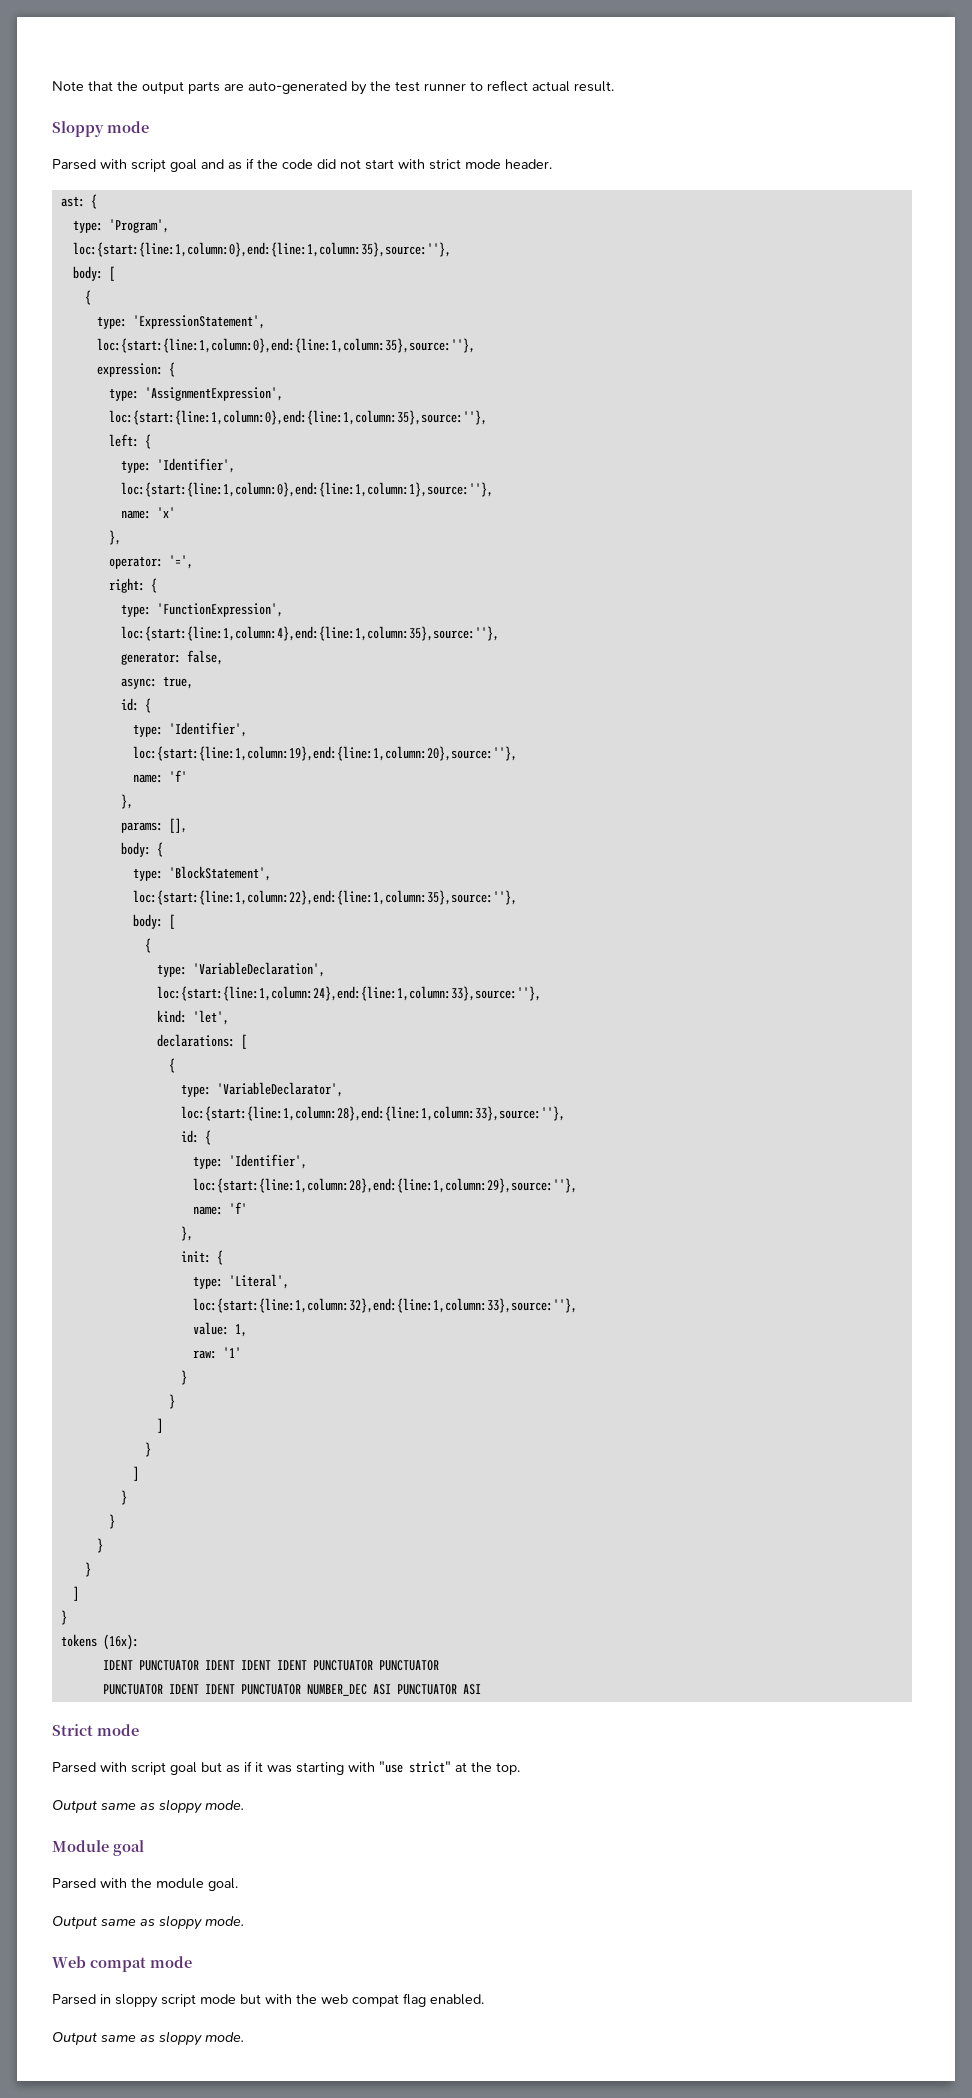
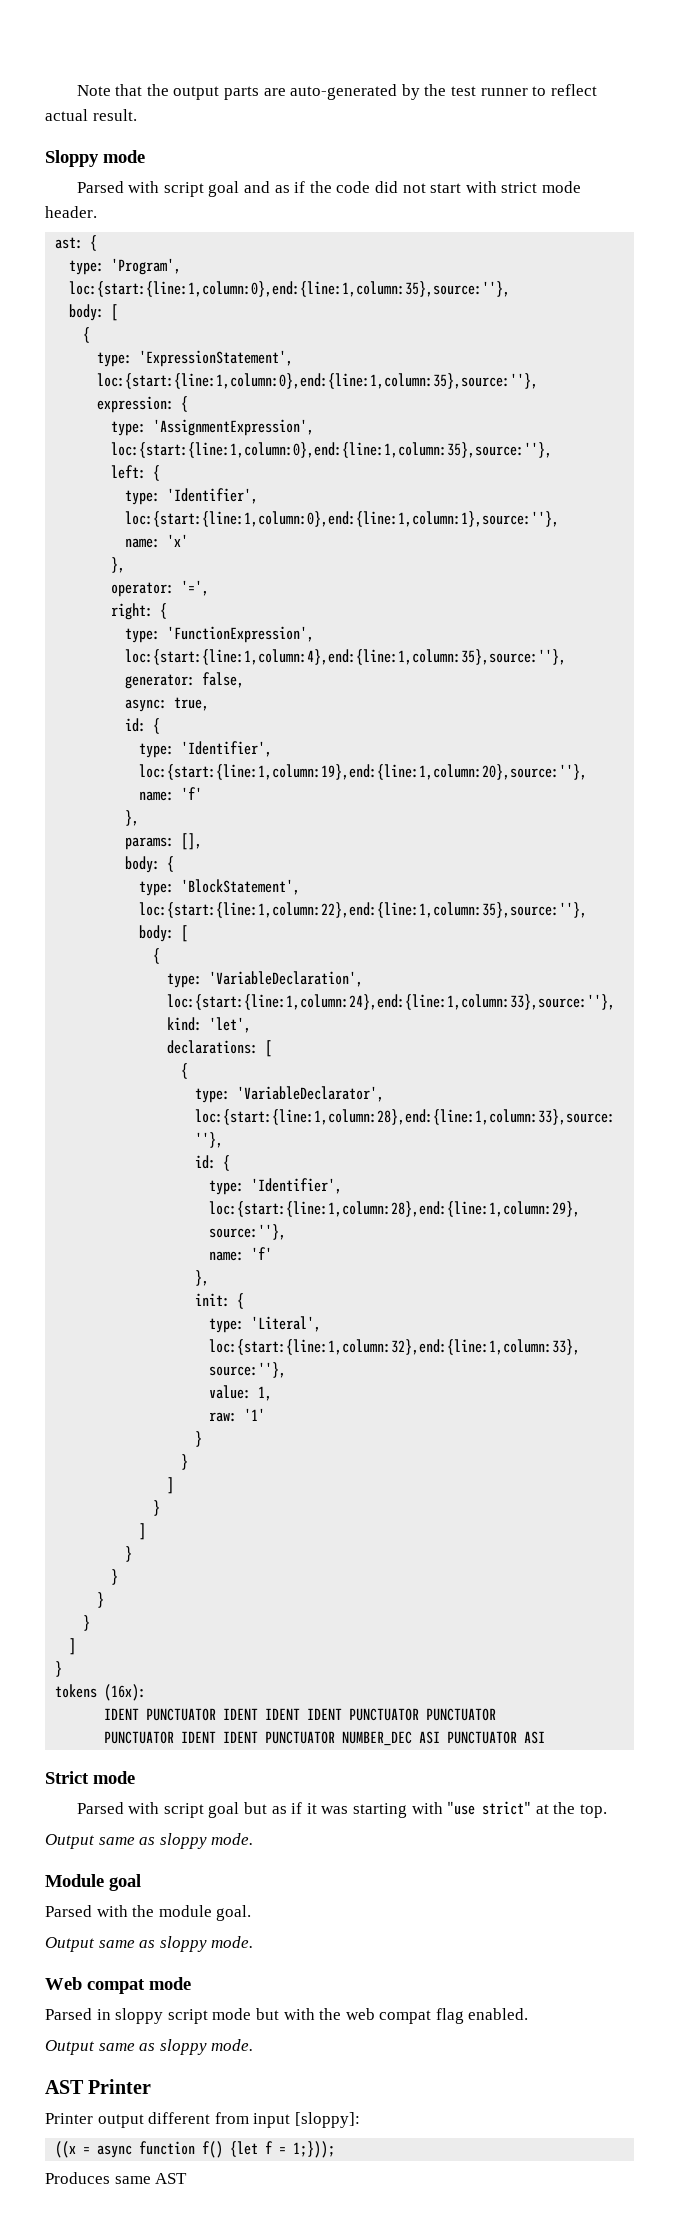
+ AST Printer
+ Printer output different from input [sloppy]:
+ ((x = async function f() {let f = 1;}));
+ Produces same AST

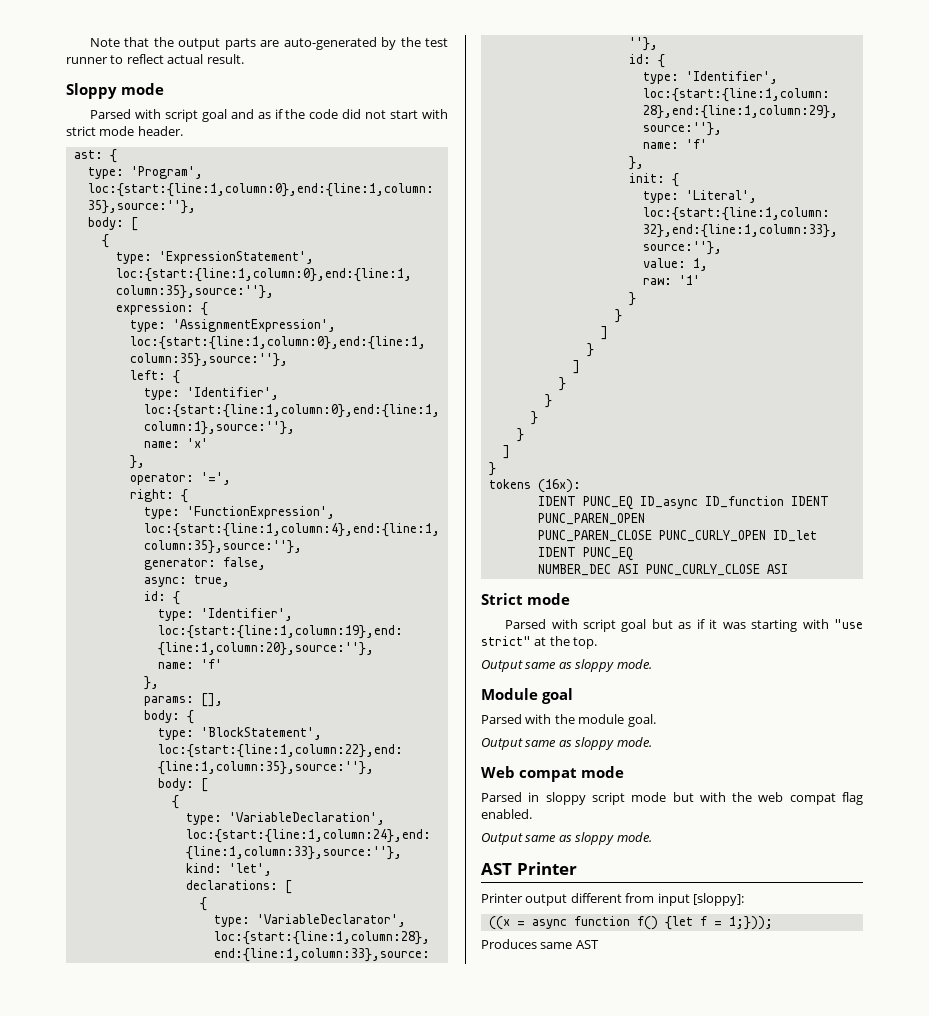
- IDENT PUNCTUATOR IDENT IDENT IDENT PUNCTUATOR PUNCTUATOR
- PUNCTUATOR IDENT IDENT PUNCTUATOR NUMBER_DEC ASI PUNCTUATOR ASI
+ IDENT PUNC_EQ ID_async ID_function IDENT PUNC_PAREN_OPEN
+ PUNC_PAREN_CLOSE PUNC_CURLY_OPEN ID_let IDENT PUNC_EQ
+ NUMBER_DEC ASI PUNC_CURLY_CLOSE ASI

